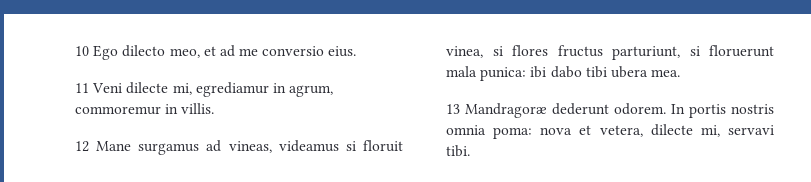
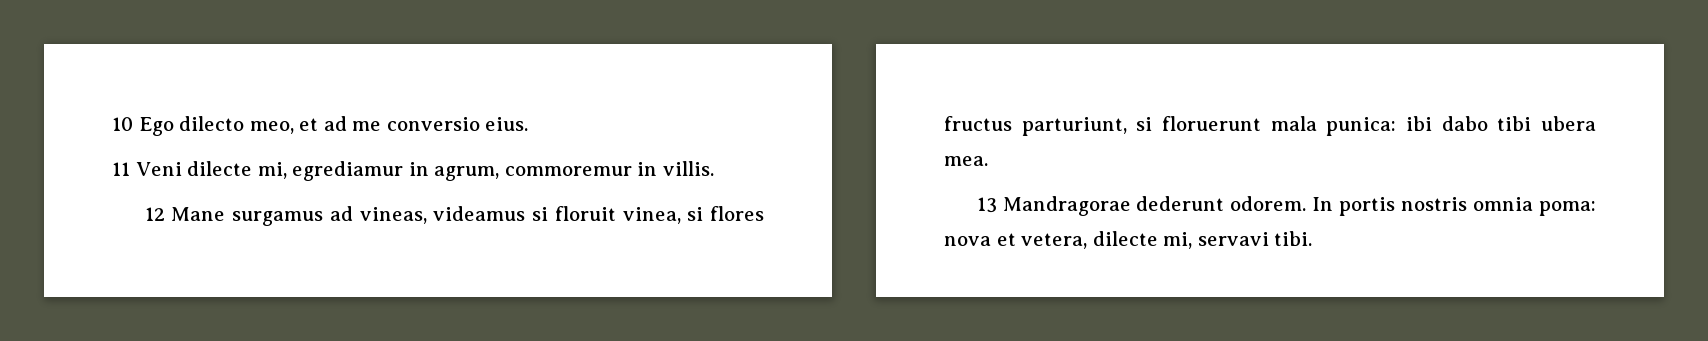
- 13 Mandragoræ dederunt odorem.
+ 13 Mandragorae dederunt odorem.

